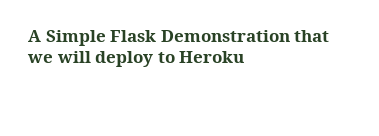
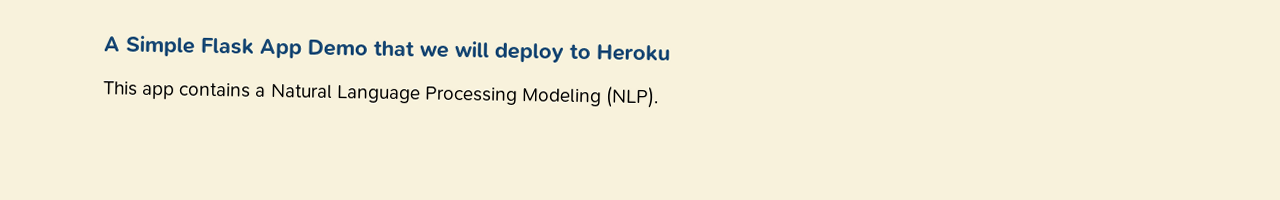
- A Simple Flask Demonstration that we will deploy to Heroku
+ A Simple Flask App Demo that we will deploy to Heroku
+ This app contains a Natural Language Processing Modeling (NLP).

